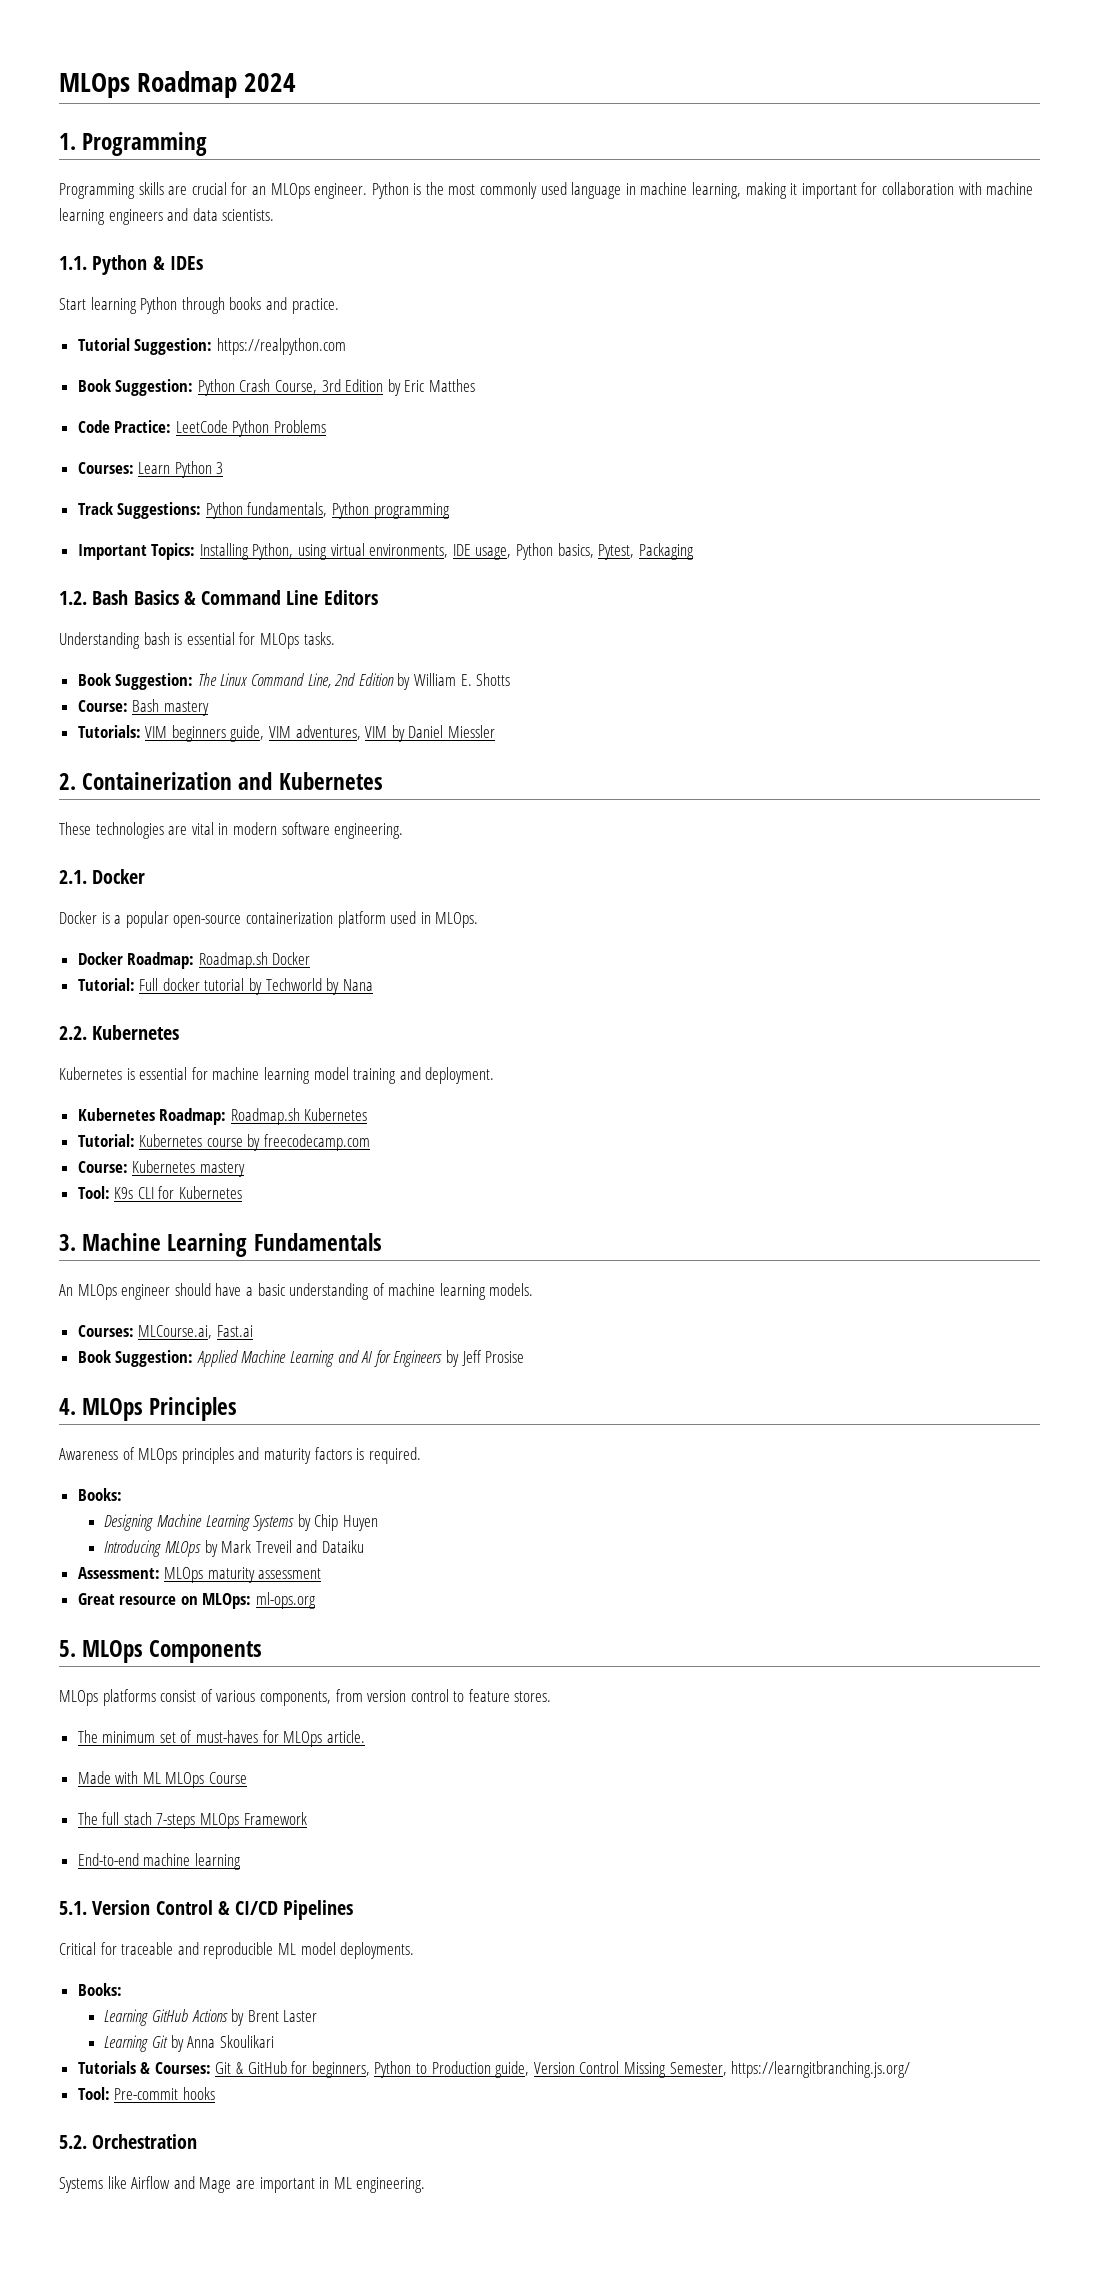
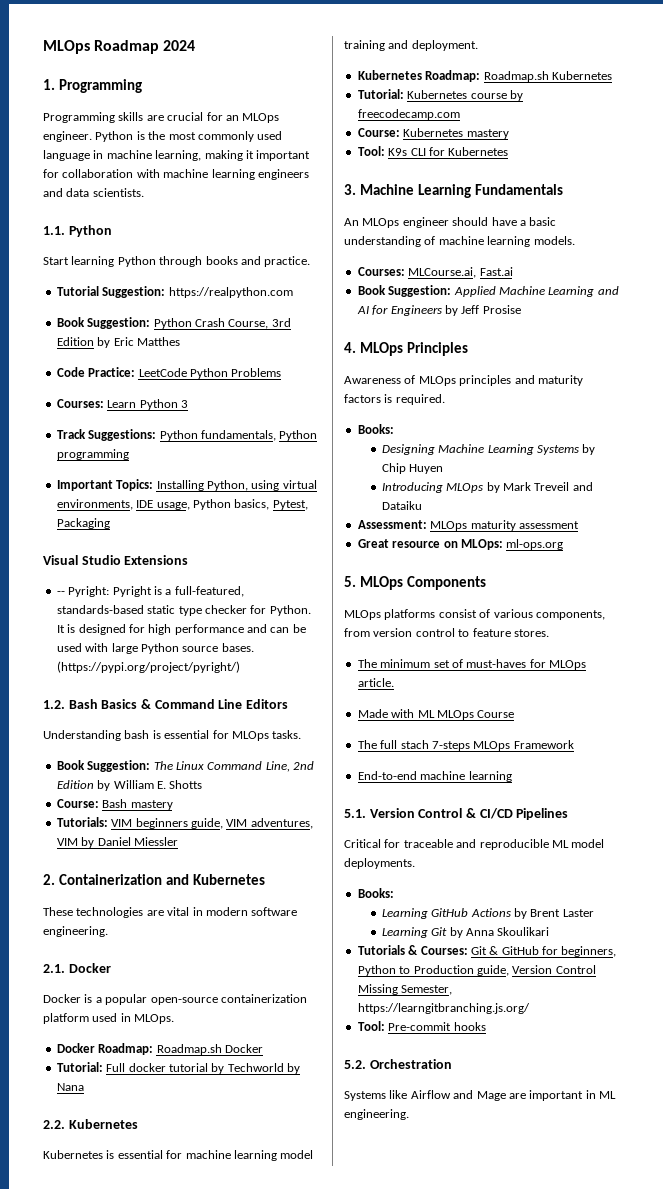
- 1.1. Python & IDEs
+ 1.1. Python
+ Visual Studio Extensions
+ -- Pyright: Pyright is a full-featured, standards-based static type checker for Python. It is designed for high performance and can be used with large Python source bases. (https://pypi.org/project/pyright/)

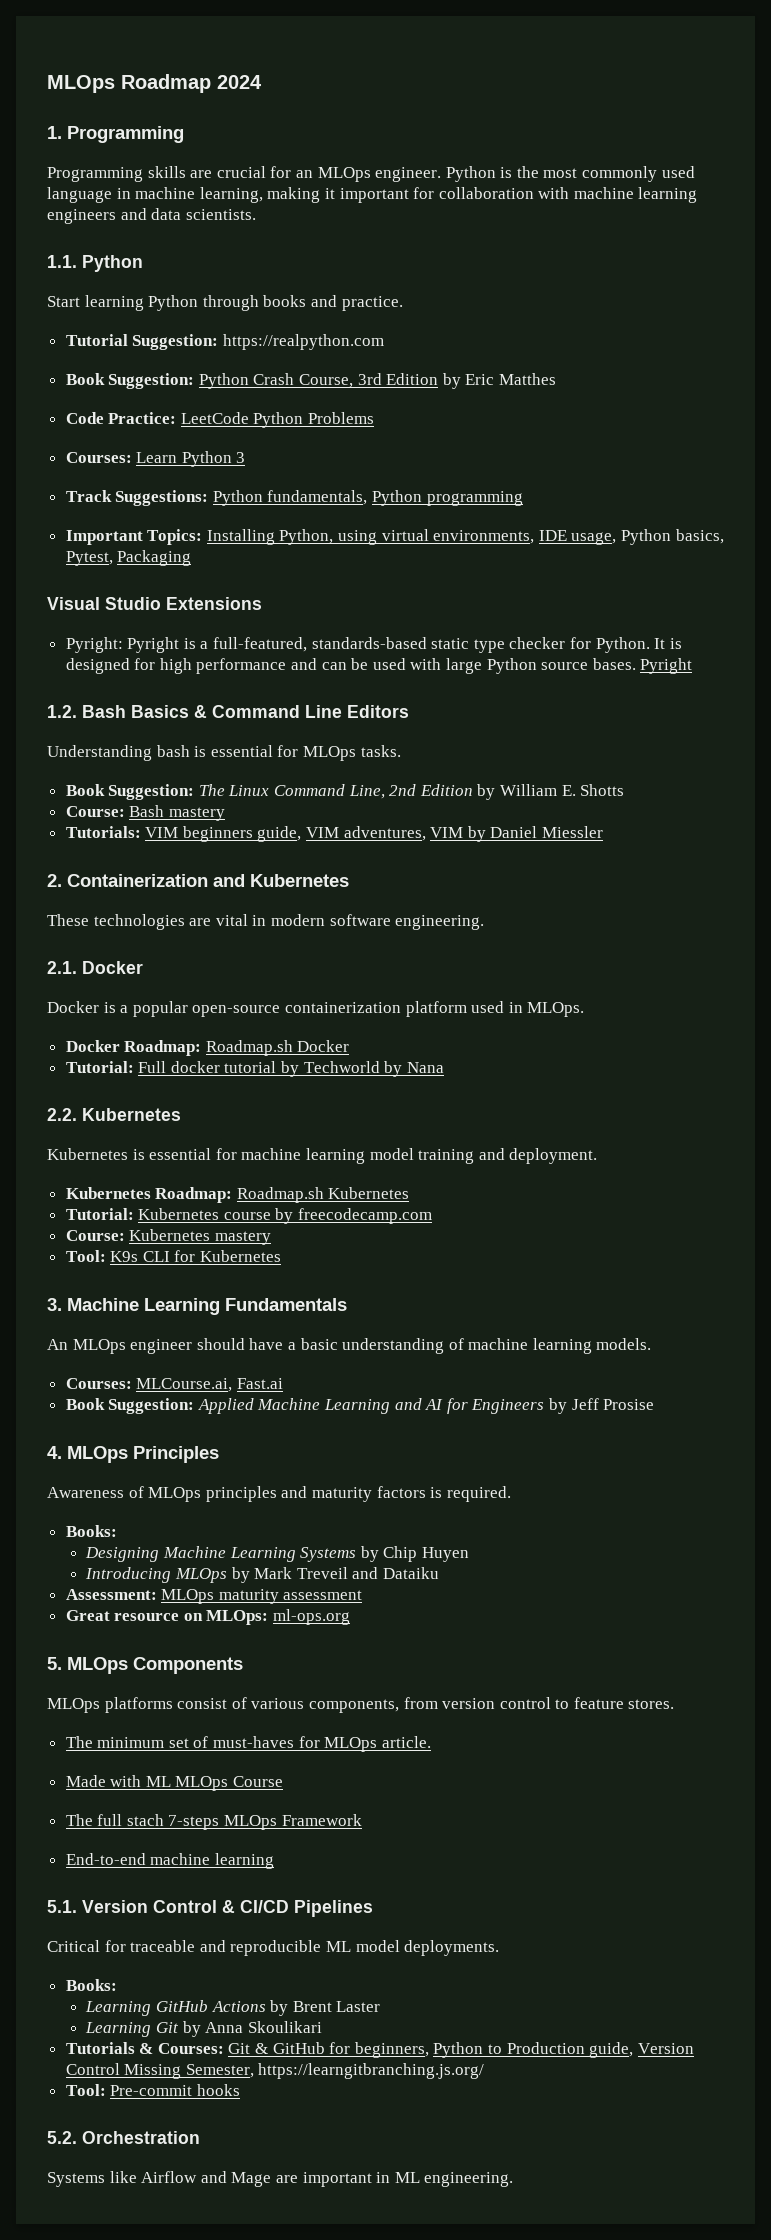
- -- Pyright: Pyright is a full-featured, standards-based static type checker for Python.
+ Pyright: Pyright is a full-featured, standards-based static type checker for Python.
- It is designed for high performance and can be used with large Python source bases. (https://pypi.org/project/pyright/)
+ It is designed for high performance and can be used with large Python source bases. Pyright

